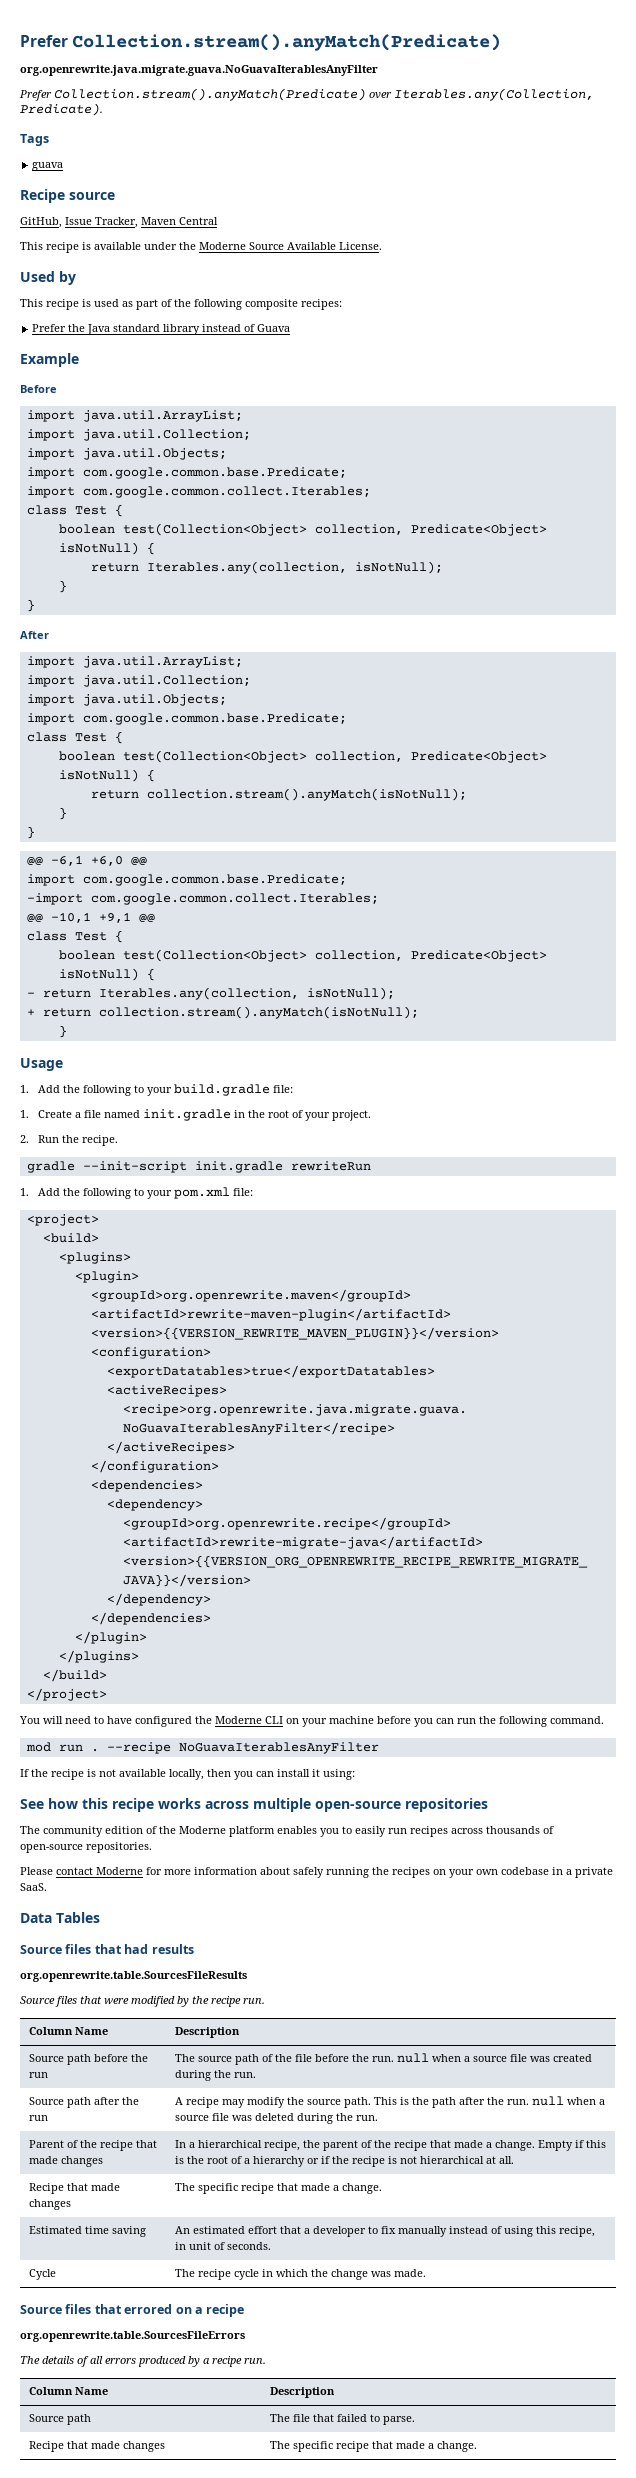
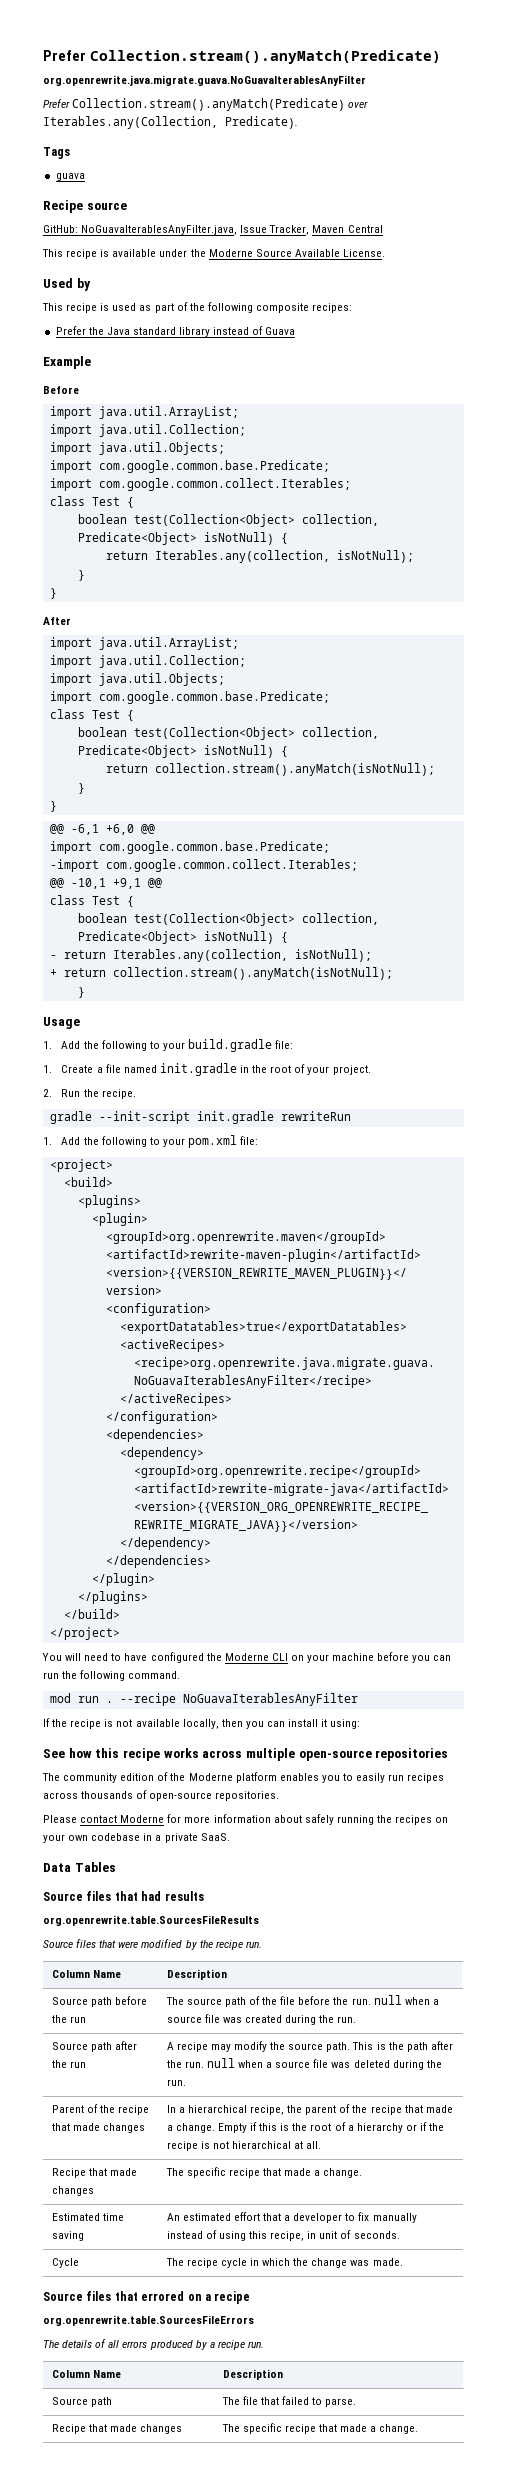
- GitHub, Issue Tracker, Maven Central
+ GitHub: NoGuavaIterablesAnyFilter.java, Issue Tracker, Maven Central

